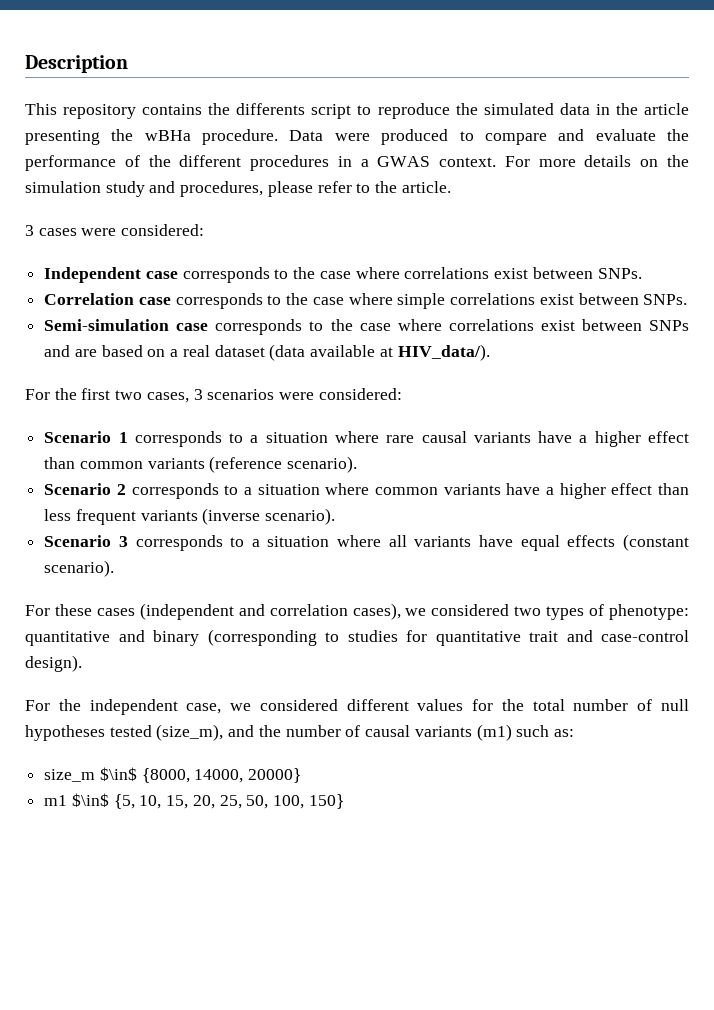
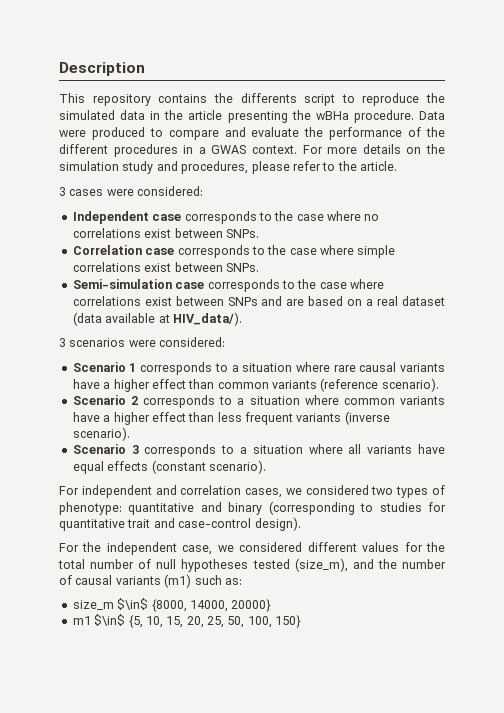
- Independent case corresponds to the case where correlations exist between SNPs.
+ Independent case corresponds to the case where no correlations exist between SNPs.
- For the first two cases, 3 scenarios were considered:
+ 3 scenarios were considered:
- For these cases (independent and correlation cases), we considered two types of phenotype: quantitative and binary (corresponding to studies for quantitative trait and case-control design).
+ For independent and correlation cases, we considered two types of phenotype: quantitative and binary (corresponding to studies for quantitative trait and case-control design).

